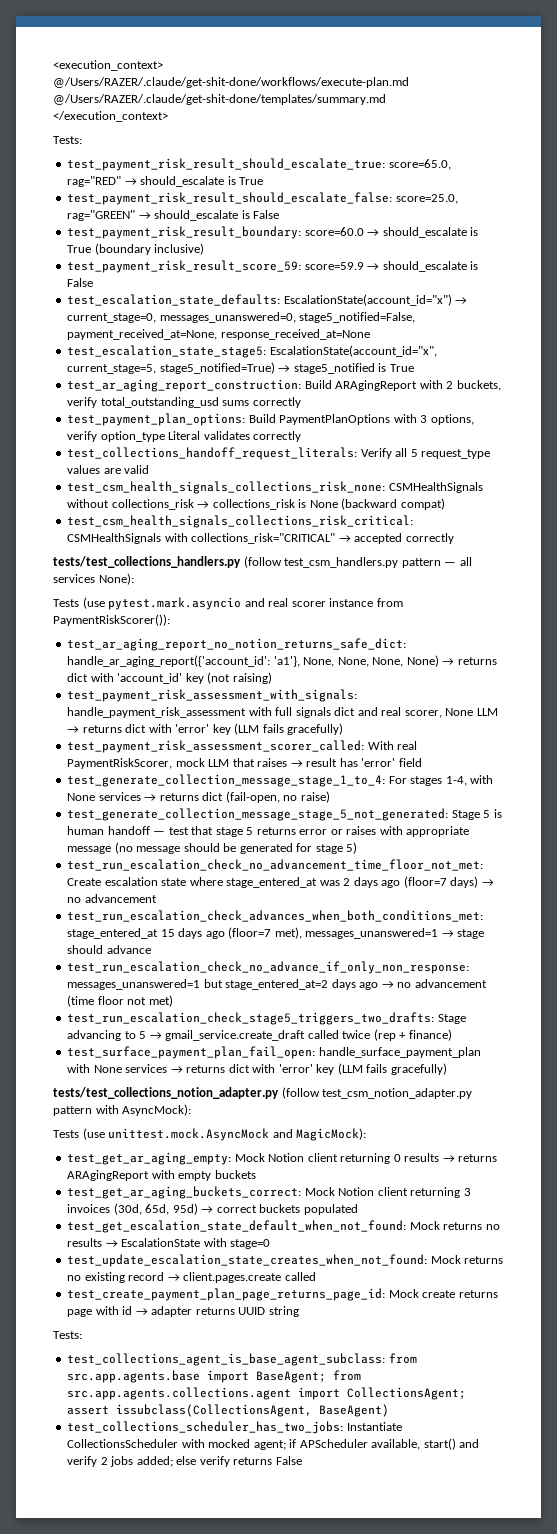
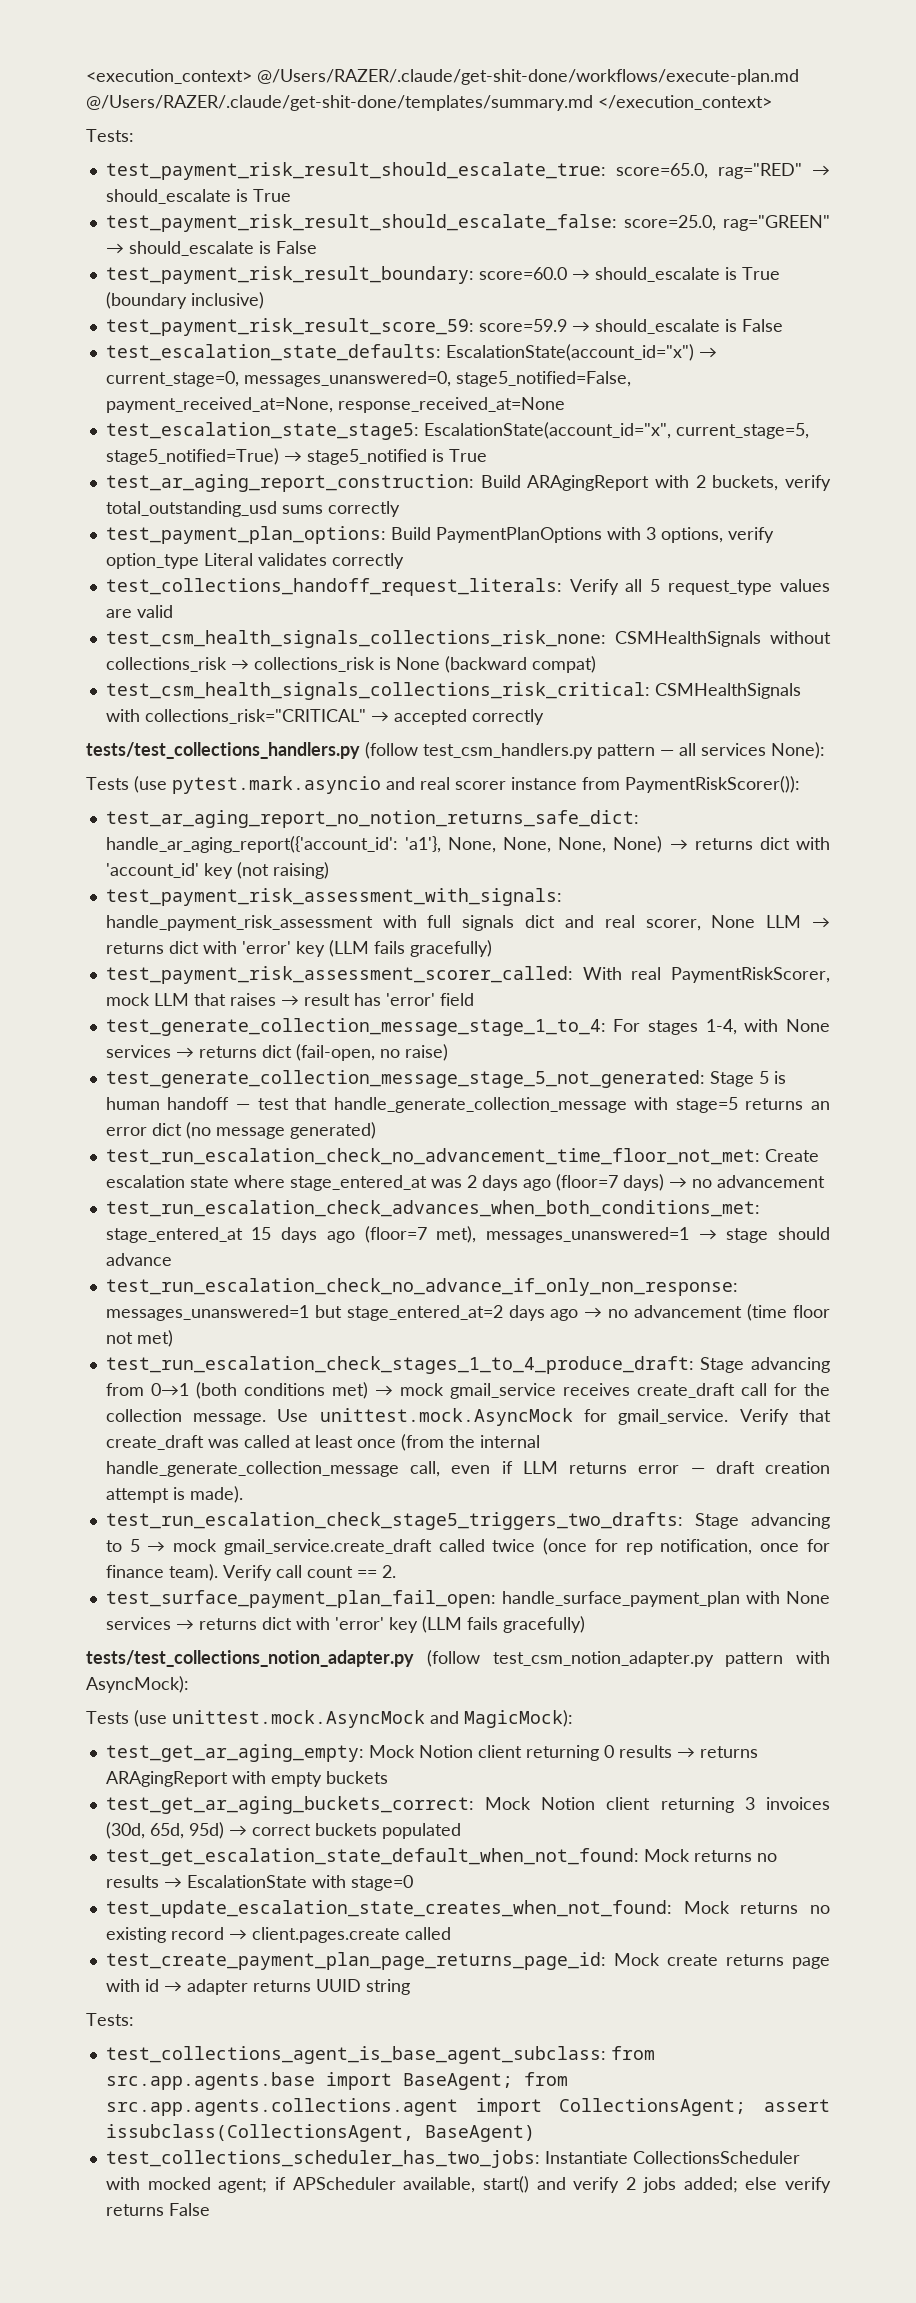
- test_generate_collection_message_stage_5_not_generated: Stage 5 is human handoff — test that stage 5 returns error or raises with appropriate message (no message should be generated for stage 5)
+ test_generate_collection_message_stage_5_not_generated: Stage 5 is human handoff — test that handle_generate_collection_message with stage=5 returns an error dict (no message generated)
+ test_run_escalation_check_stages_1_to_4_produce_draft: Stage advancing from 0→1 (both conditions met) → mock gmail_service receives create_draft call for the collection message. Use unittest.mock.AsyncMock for gmail_service. Verify that create_draft was called at least once (from the internal handle_generate_collection_message call, even if LLM returns error — draft creation attempt is made).
- test_run_escalation_check_stage5_triggers_two_drafts: Stage advancing to 5 → gmail_service.create_draft called twice (rep + finance)
+ test_run_escalation_check_stage5_triggers_two_drafts: Stage advancing to 5 → mock gmail_service.create_draft called twice (once for rep notification, once for finance team). Verify call count == 2.

